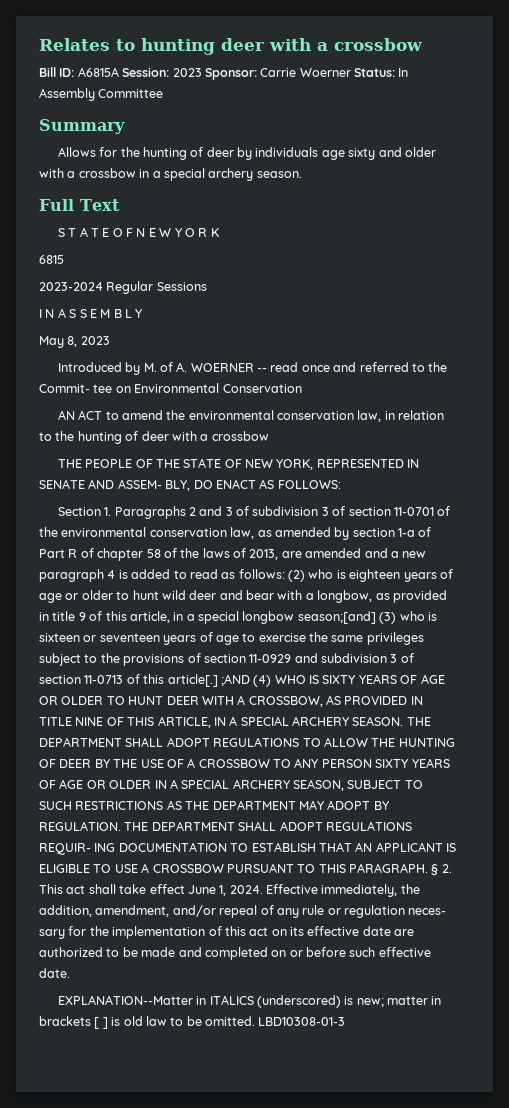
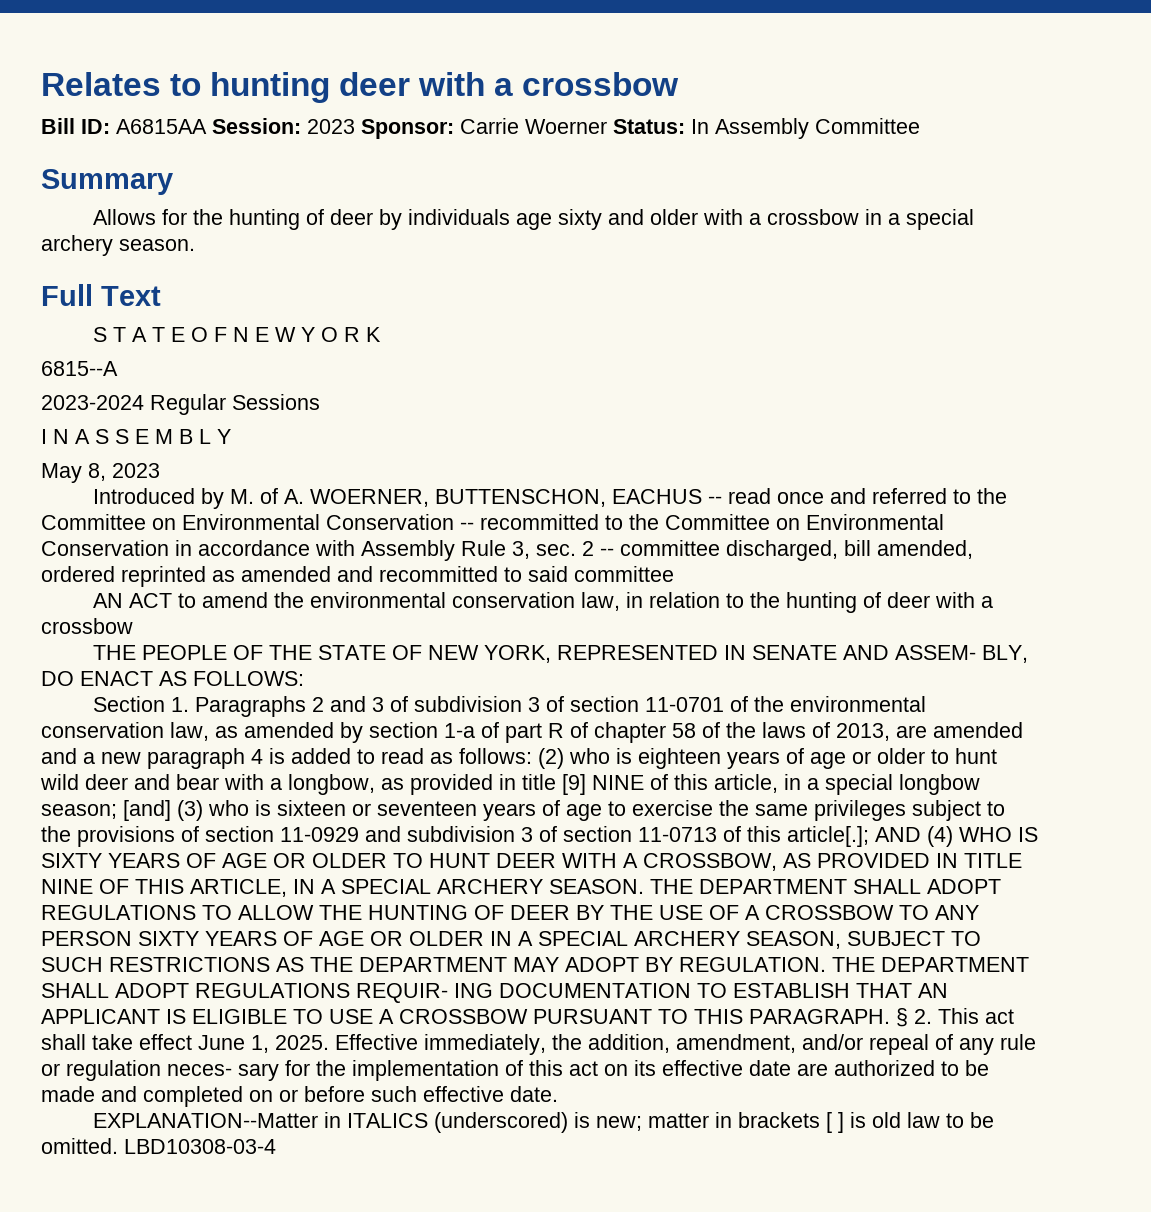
- Bill ID: A6815A Session: 2023 Sponsor: Carrie Woerner Status: In Assembly Committee
+ Bill ID: A6815AA Session: 2023 Sponsor: Carrie Woerner Status: In Assembly Committee
- 6815
+ 6815--A
- Introduced by M. of A. WOERNER -- read once and referred to the Commit- tee on Environmental Conservation
+ Introduced by M. of A. WOERNER, BUTTENSCHON, EACHUS -- read once and referred to the Committee on Environmental Conservation -- recommitted to the Committee on Environmental Conservation in accordance with Assembly Rule 3, sec. 2 -- committee discharged, bill amended, ordered reprinted as amended and recommitted to said committee
- Section 1. Paragraphs 2 and 3 of subdivision 3 of section 11-0701 of the environmental conservation law, as amended by section 1-a of Part R of chapter 58 of the laws of 2013, are amended and a new paragraph 4 is added to read as follows:
+ Section 1. Paragraphs 2 and 3 of subdivision 3 of section 11-0701 of the environmental conservation law, as amended by section 1-a of part R of chapter 58 of the laws of 2013, are amended and a new paragraph 4 is added to read as follows:
- (2) who is eighteen years of age or older to hunt wild deer and bear with a longbow, as provided in title 9 of this article, in a special longbow season;[and] (3) who is sixteen or seventeen years of age to exercise the same privileges subject to the provisions of section 11-0929 and subdivision 3 of section 11-0713 of this article[.] ;AND (4) WHO IS SIXTY YEARS OF AGE OR OLDER TO HUNT DEER WITH A CROSSBOW, AS PROVIDED IN TITLE NINE OF THIS ARTICLE, IN A SPECIAL ARCHERY SEASON.
+ (2) who is eighteen years of age or older to hunt wild deer and bear with a longbow, as provided in title [9] NINE of this article, in a special longbow season; [and] (3) who is sixteen or seventeen years of age to exercise the same privileges subject to the provisions of section 11-0929 and subdivision 3 of section 11-0713 of this article[.]; AND (4) WHO IS SIXTY YEARS OF AGE OR OLDER TO HUNT DEER WITH A CROSSBOW, AS PROVIDED IN TITLE NINE OF THIS ARTICLE, IN A SPECIAL ARCHERY SEASON.
- § 2. This act shall take effect June 1, 2024.
+ § 2. This act shall take effect June 1, 2025.
- LBD10308-01-3
+ LBD10308-03-4

